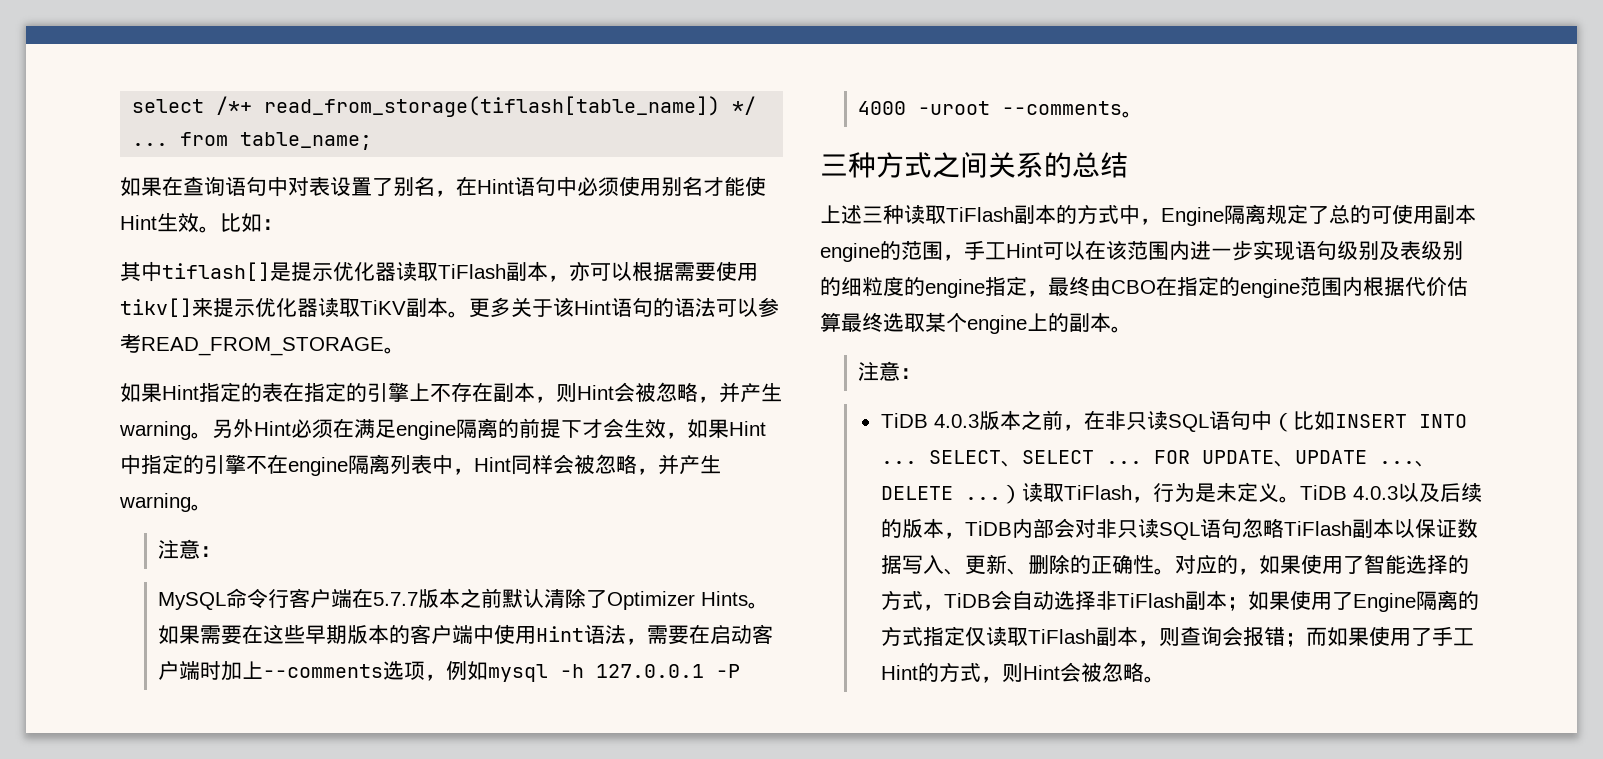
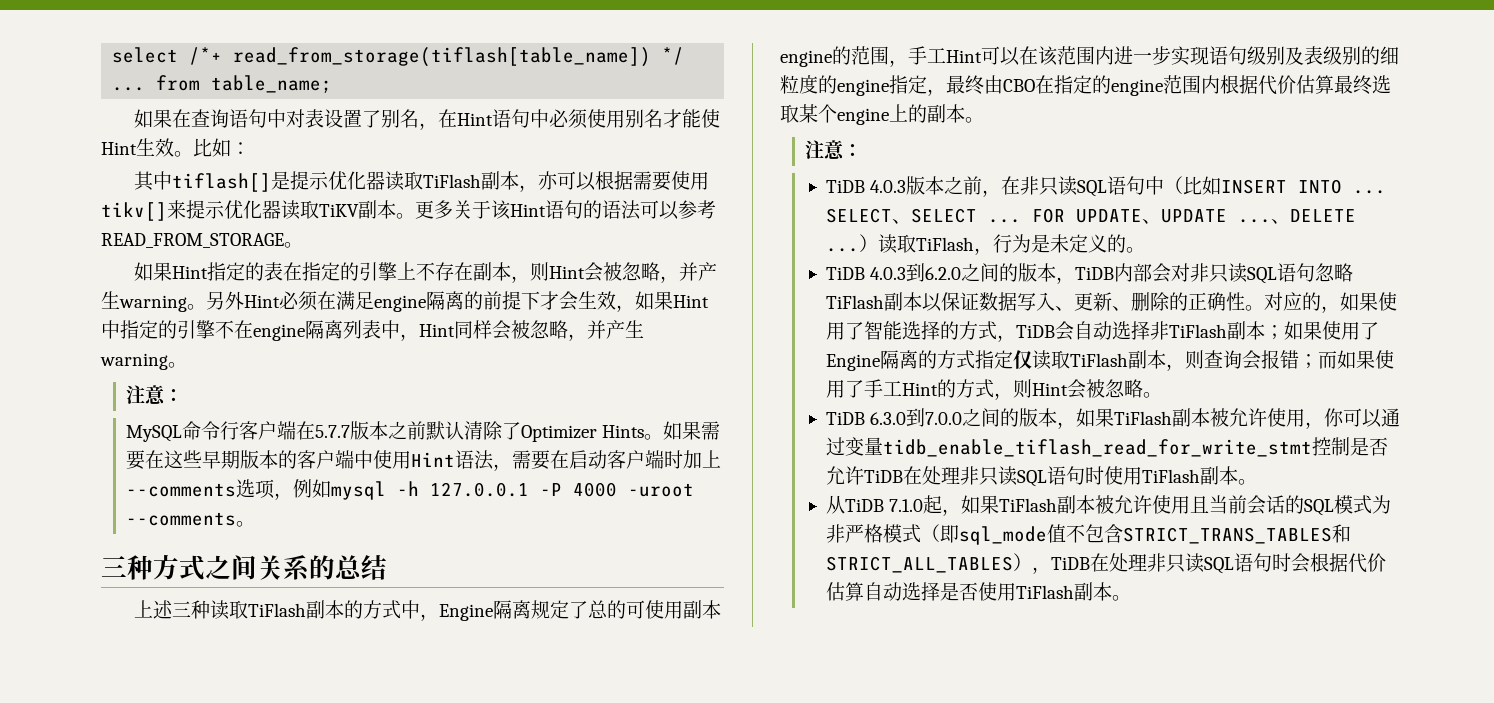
- 、DELETE ...）读取TiFlash，行为是未定义。TiDB 4.0.3以及后续的版本，TiDB内部会对非只读SQL语句忽略TiFlash副本以保证数据写入、更新、删除的正确性。
+ 、DELETE ...）读取TiFlash，行为是未定义的。
+ TiDB 4.0.3到6.2.0之间的版本，TiDB内部会对非只读SQL语句忽略TiFlash副本以保证数据写入、更新、删除的正确性。
+ TiDB 6.3.0到7.0.0之间的版本，如果TiFlash副本被允许使用，你可以通过变量tidb_enable_tiflash_read_for_write_stmt控制是否允许TiDB在处理非只读SQL语句时使用TiFlash副本。
+ 从TiDB 7.1.0起，如果TiFlash副本被允许使用且当前会话的SQL模式为非严格模式（即sql_mode值不包含STRICT_TRANS_TABLES和STRICT_ALL_TABLES），TiDB在处理非只读SQL语句时会根据代价估算自动选择是否使用TiFlash副本。

